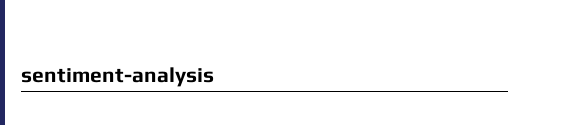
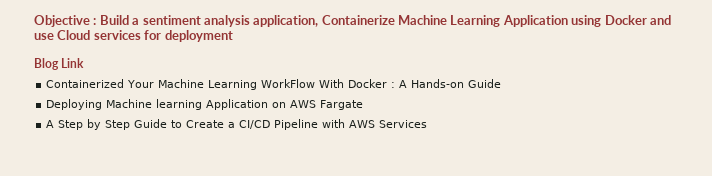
- sentiment-analysis
+ Objective : Build a sentiment analysis application, Containerize Machine Learning Application using Docker and use Cloud services for deployment
+ Blog Link
+ Containerized Your Machine Learning WorkFlow With Docker : A Hands-on Guide
+ Deploying Machine learning Application on AWS Fargate
+ A Step by Step Guide to Create a CI/CD Pipeline with AWS Services

